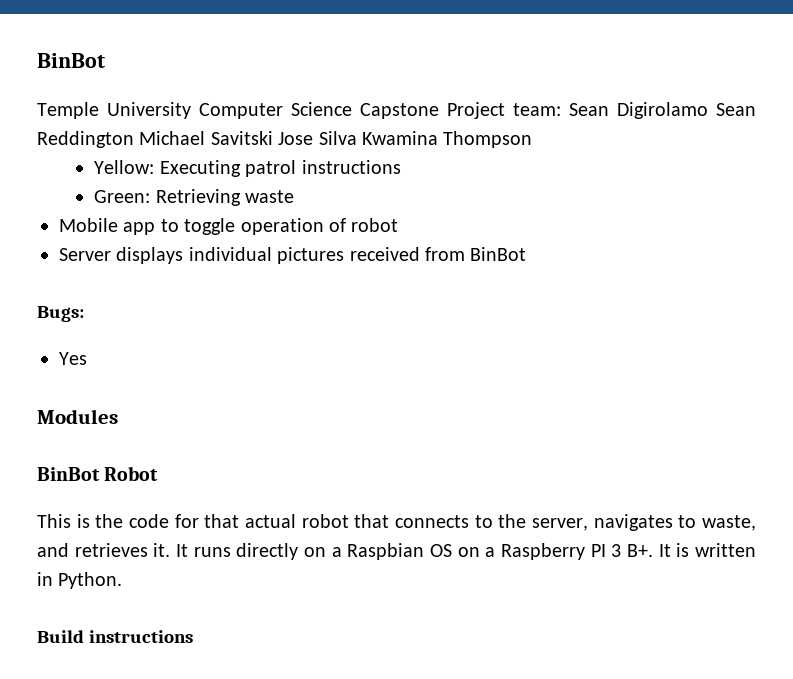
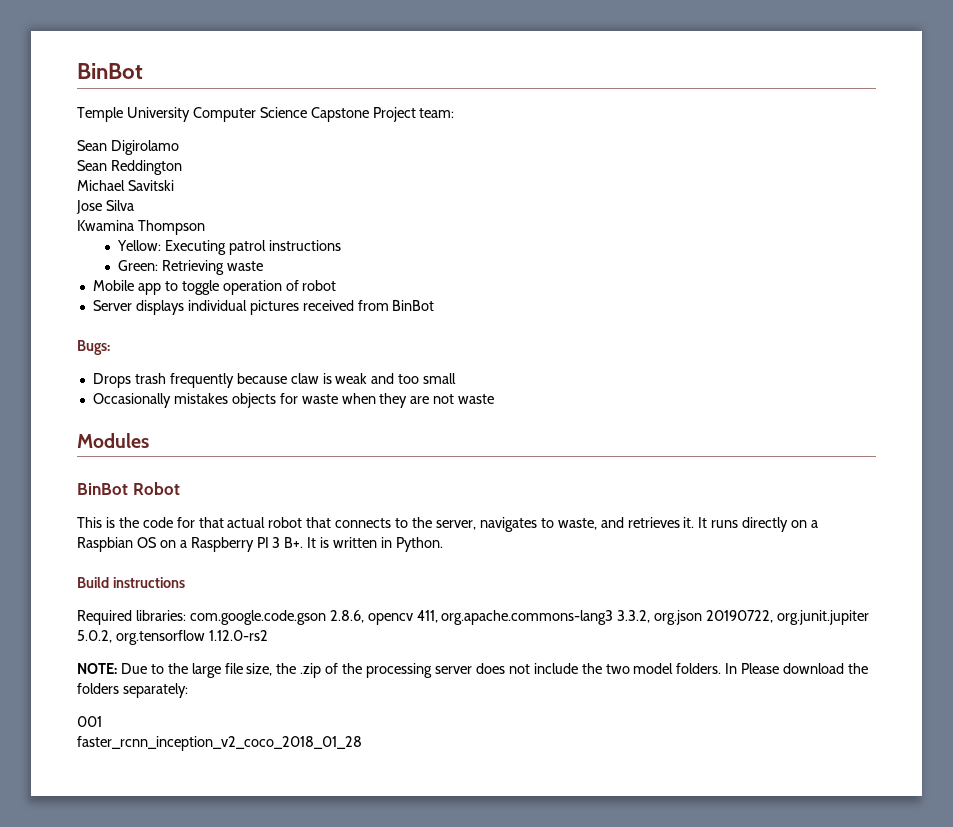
- Temple University Computer Science Capstone Project team: Sean Digirolamo Sean Reddington Michael Savitski Jose Silva Kwamina Thompson
+ Temple University Computer Science Capstone Project team:
+ Sean Digirolamo
+ Sean Reddington
+ Michael Savitski
+ Jose Silva
+ Kwamina Thompson
- Yes
+ Drops trash frequently because claw is weak and too small
+ Occasionally mistakes objects for waste when they are not waste
+ Required libraries: com.google.code.gson 2.8.6, opencv 411, org.apache.commons-lang3 3.3.2, org.json 20190722, org.junit.jupiter 5.0.2, org.tensorflow 1.12.0-rs2
+ NOTE: Due to the large file size, the .zip of the processing server does not include the two model folders. In Please download the folders separately:
+ 001
+ faster_rcnn_inception_v2_coco_2018_01_28

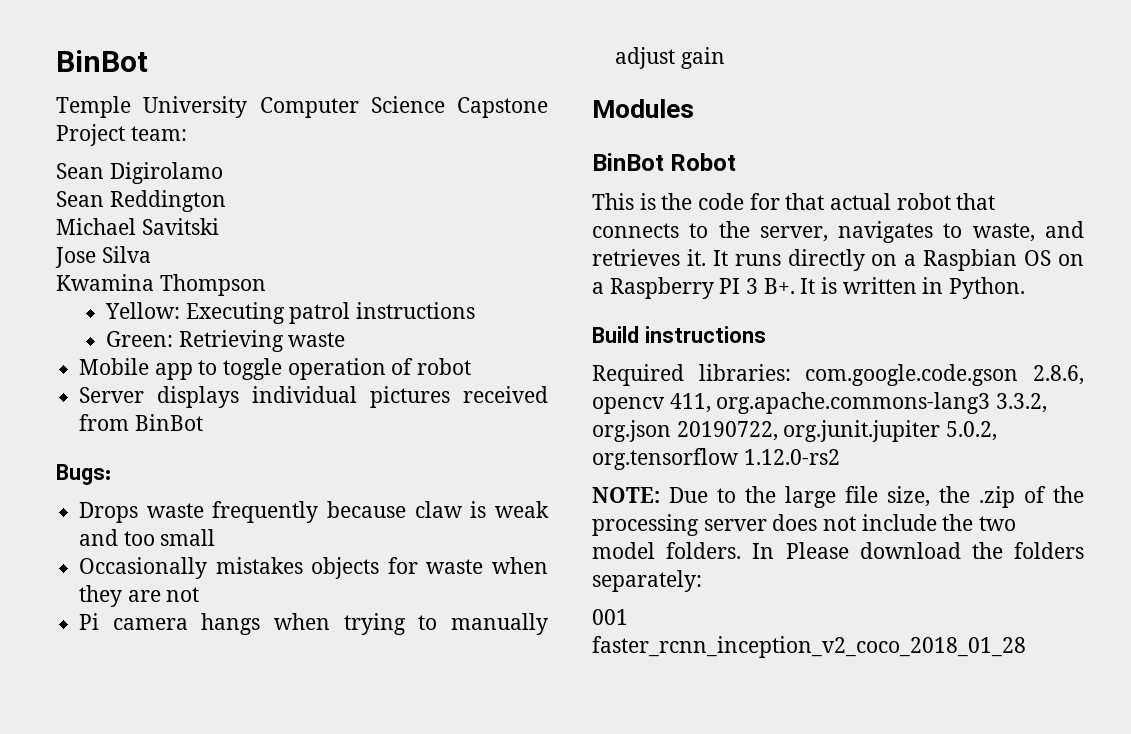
- Drops trash frequently because claw is weak and too small
+ Drops waste frequently because claw is weak and too small
- Occasionally mistakes objects for waste when they are not waste
+ Occasionally mistakes objects for waste when they are not
+ Pi camera hangs when trying to manually adjust gain

